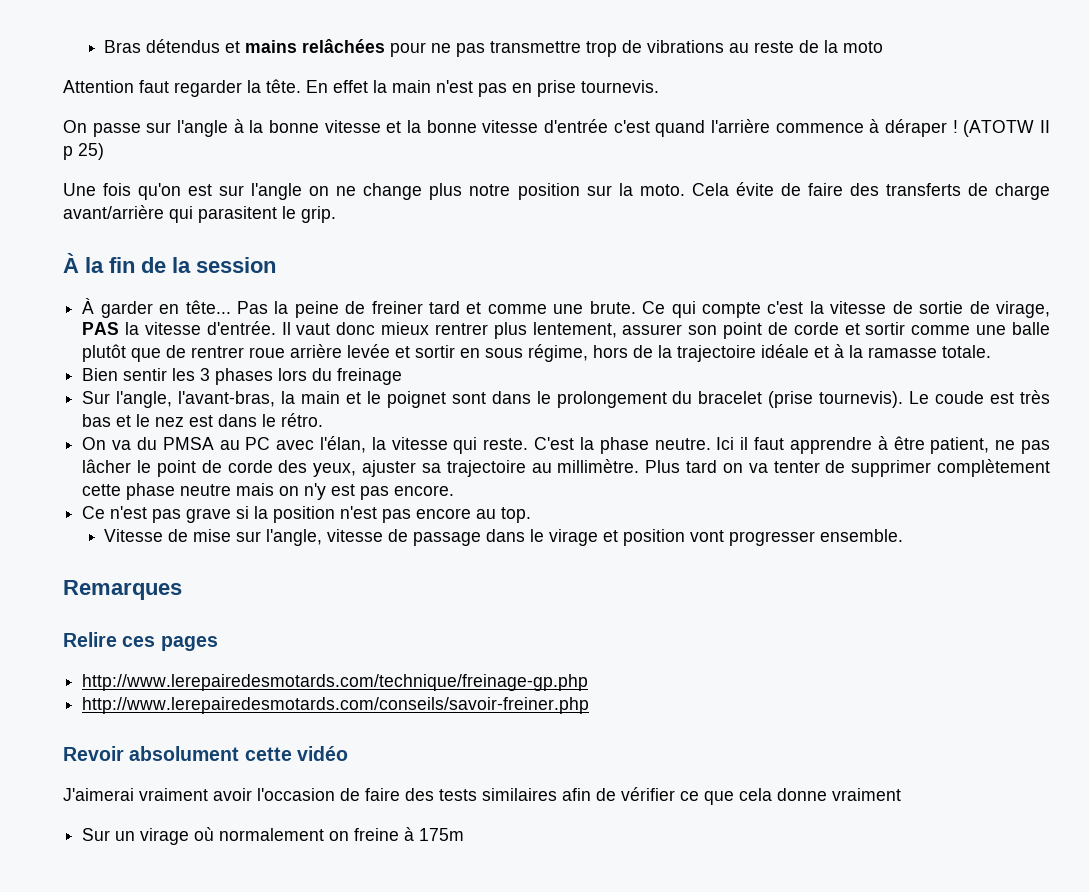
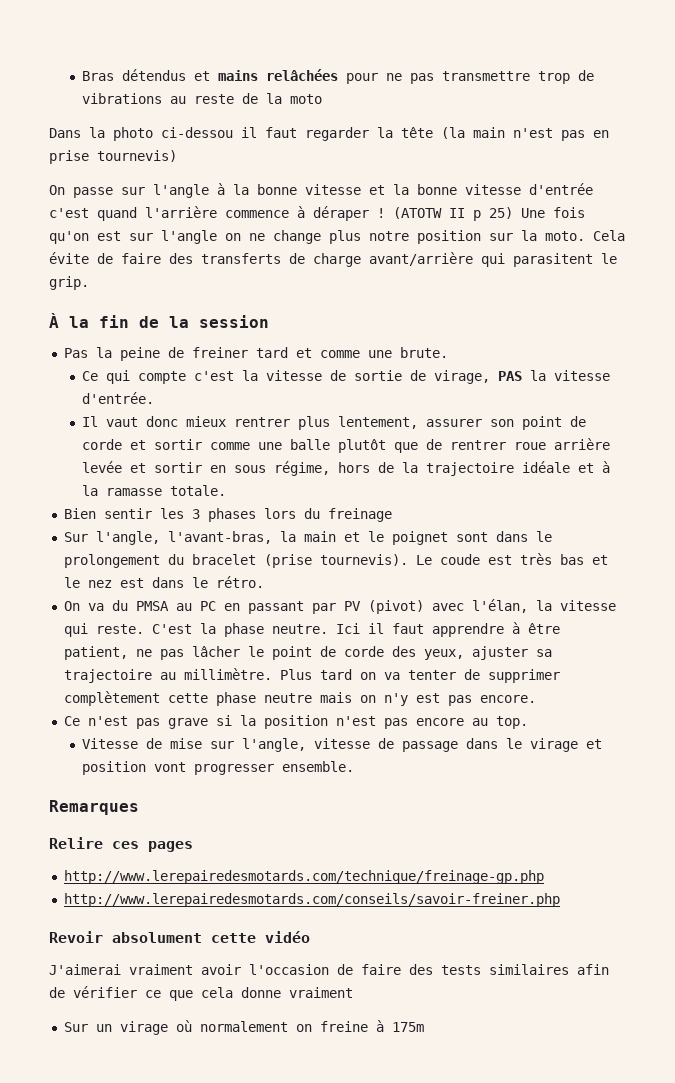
- Attention faut regarder la tête. En effet la main n'est pas en prise tournevis.
+ Dans la photo ci-dessou il faut regarder la tête (la main n'est pas en prise tournevis)
- (ATOTW II p 25)
- Une fois qu'on est sur l'angle on ne change plus notre position sur la moto.
+ (ATOTW II p 25) Une fois qu'on est sur l'angle on ne change plus notre position sur la moto.
- À garder en tête... Pas la peine de freiner tard et comme une brute. Ce qui compte c'est la vitesse de sortie de virage, PAS la vitesse d'entrée. Il vaut donc mieux rentrer plus lentement, assurer son point de corde et sortir comme une balle plutôt que de rentrer roue arrière levée et sortir en sous régime, hors de la trajectoire idéale et à la ramasse totale.
+ Pas la peine de freiner tard et comme une brute.
+ Ce qui compte c'est la vitesse de sortie de virage, PAS la vitesse d'entrée.
+ Il vaut donc mieux rentrer plus lentement, assurer son point de corde et sortir comme une balle plutôt que de rentrer roue arrière levée et sortir en sous régime, hors de la trajectoire idéale et à la ramasse totale.
- On va du PMSA au PC avec l'élan, la vitesse qui reste.
+ On va du PMSA au PC en passant par PV (pivot) avec l'élan, la vitesse qui reste.

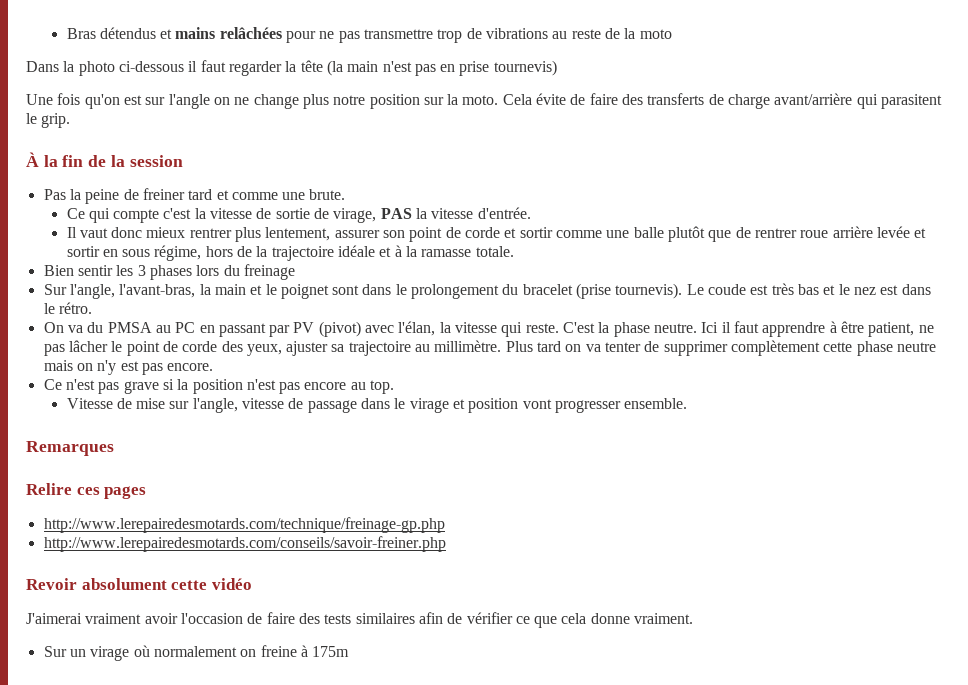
- Dans la photo ci-dessou il faut regarder la tête (la main n'est pas en prise tournevis)
+ Dans la photo ci-dessous il faut regarder la tête (la main n'est pas en prise tournevis)
- On passe sur l'angle à la bonne vitesse et la bonne vitesse d'entrée c'est quand l'arrière commence à déraper ! (ATOTW II p 25) Une fois qu'on est sur l'angle on ne change plus notre position sur la moto.
+ Une fois qu'on est sur l'angle on ne change plus notre position sur la moto.
- J'aimerai vraiment avoir l'occasion de faire des tests similaires afin de vérifier ce que cela donne vraiment
+ J'aimerai vraiment avoir l'occasion de faire des tests similaires afin de vérifier ce que cela donne vraiment.

